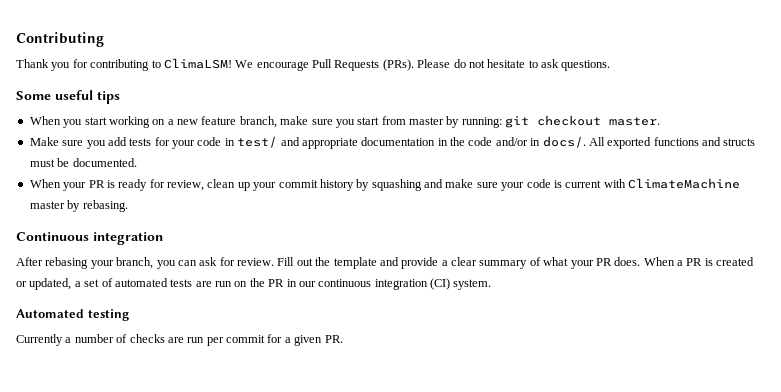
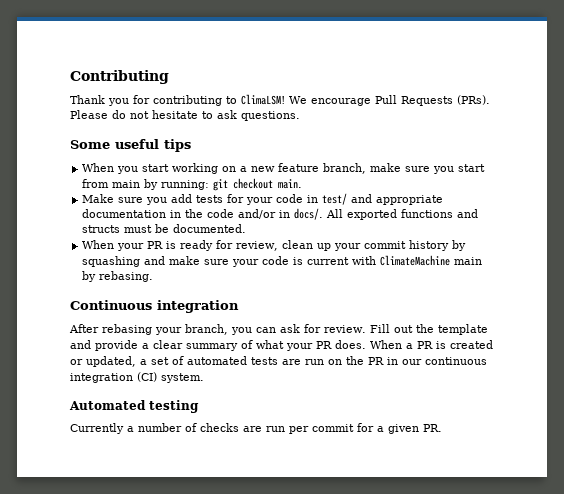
- When you start working on a new feature branch, make sure you start from master by running: git checkout master.
+ When you start working on a new feature branch, make sure you start from main by running: git checkout main.
- When your PR is ready for review, clean up your commit history by squashing and make sure your code is current with ClimateMachine master by rebasing.
+ When your PR is ready for review, clean up your commit history by squashing and make sure your code is current with ClimateMachine main by rebasing.

